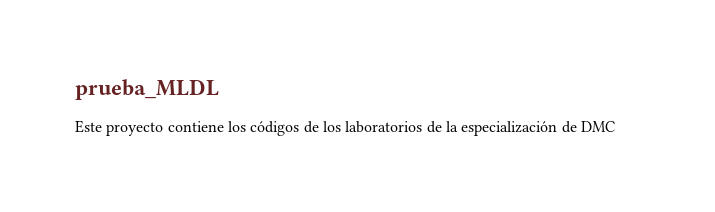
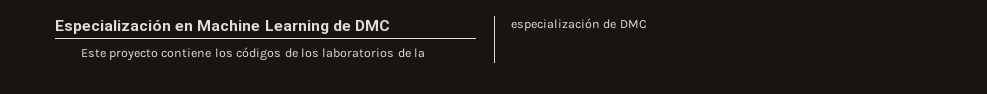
- prueba_MLDL
+ Especialización en Machine Learning de DMC

